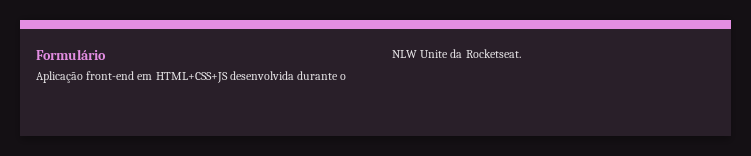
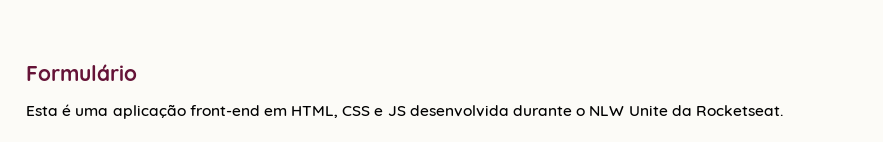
- Aplicação front-end em HTML+CSS+JS desenvolvida durante o NLW Unite da Rocketseat.
+ Esta é uma aplicação front-end em HTML, CSS e JS desenvolvida durante o NLW Unite da Rocketseat.

